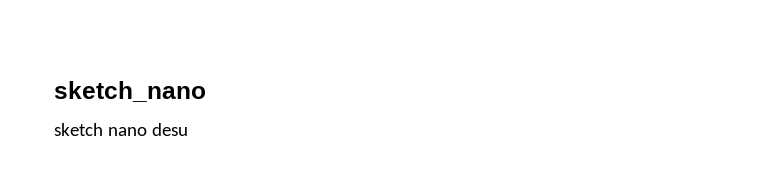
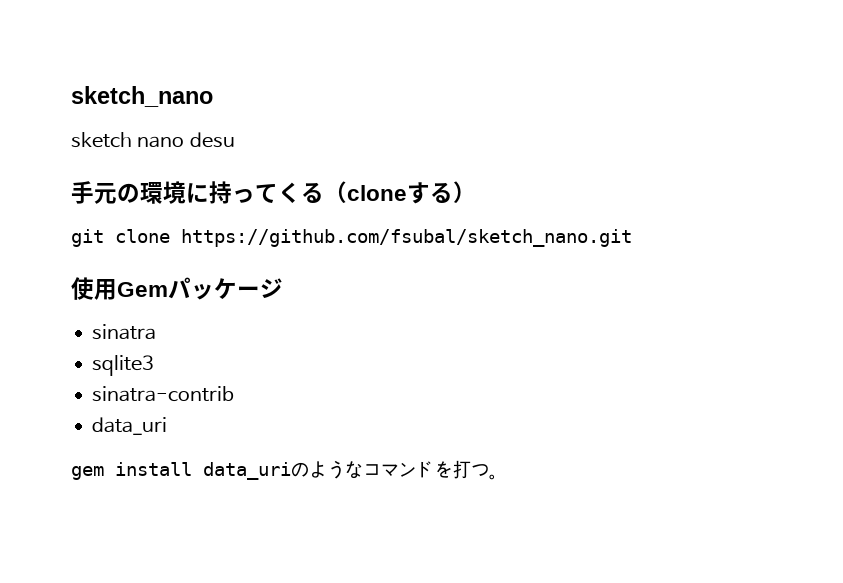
+ 手元の環境に持ってくる（cloneする）
+ git clone https://github.com/fsubal/sketch_nano.git
+ 使用Gemパッケージ
+ sinatra
+ sqlite3
+ sinatra-contrib
+ data_uri
+ gem install data_uriのようなコマンドを打つ。

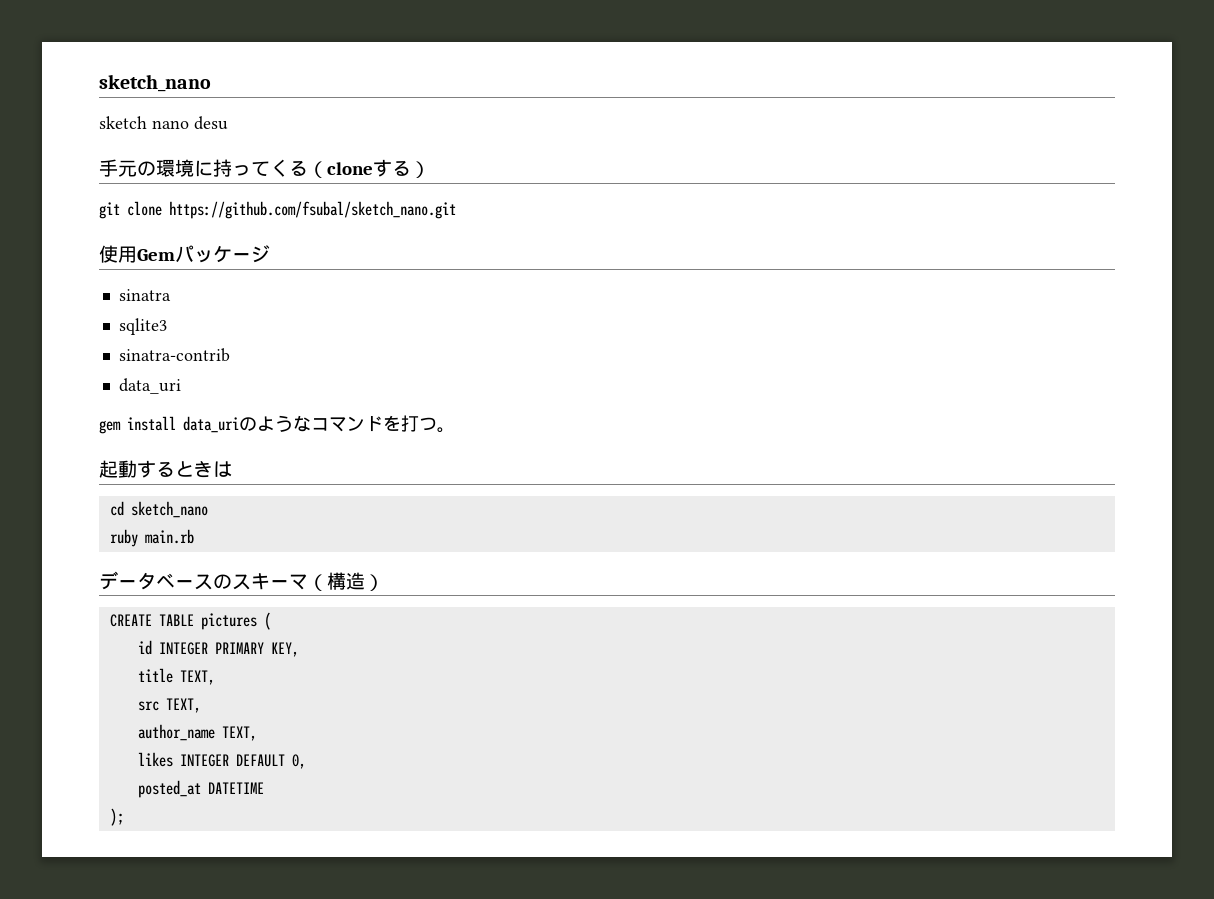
+ 起動するときは
+ cd sketch_nano
+ ruby main.rb
+ データベースのスキーマ（構造）
+ CREATE TABLE pictures (
+ id INTEGER PRIMARY KEY,
+ title TEXT,
+ src TEXT,
+ author_name TEXT,
+ likes INTEGER DEFAULT 0,
+ posted_at DATETIME
+ );

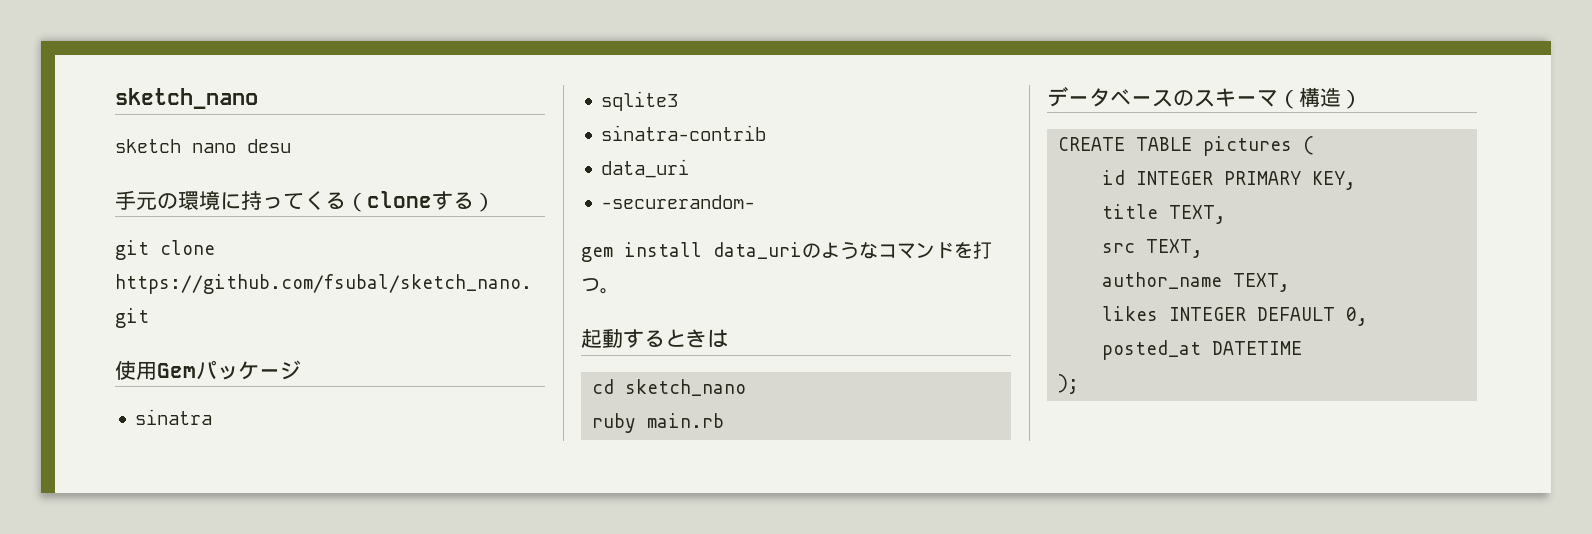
+ -securerandom-

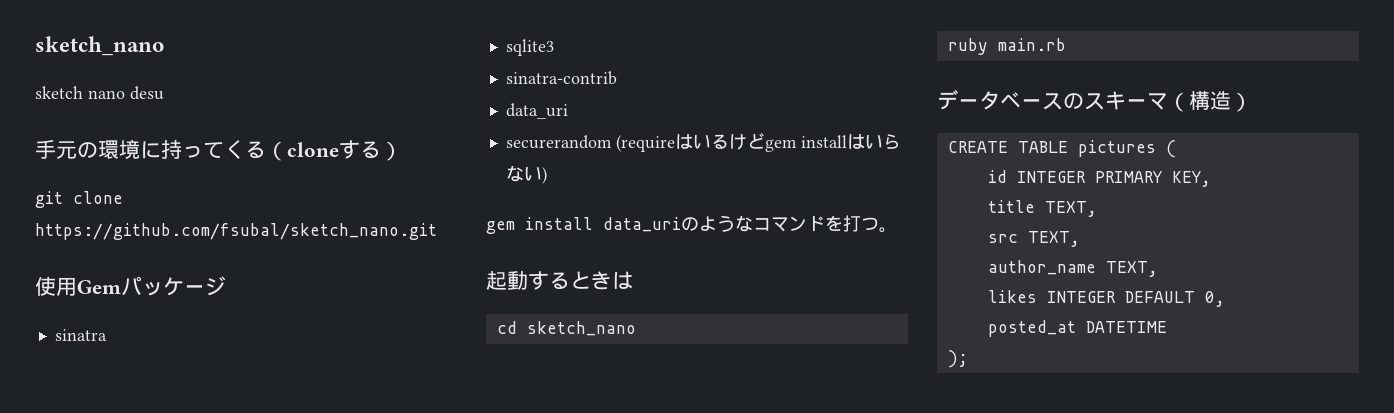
- -securerandom-
+ securerandom (requireはいるけどgem installはいらない)

